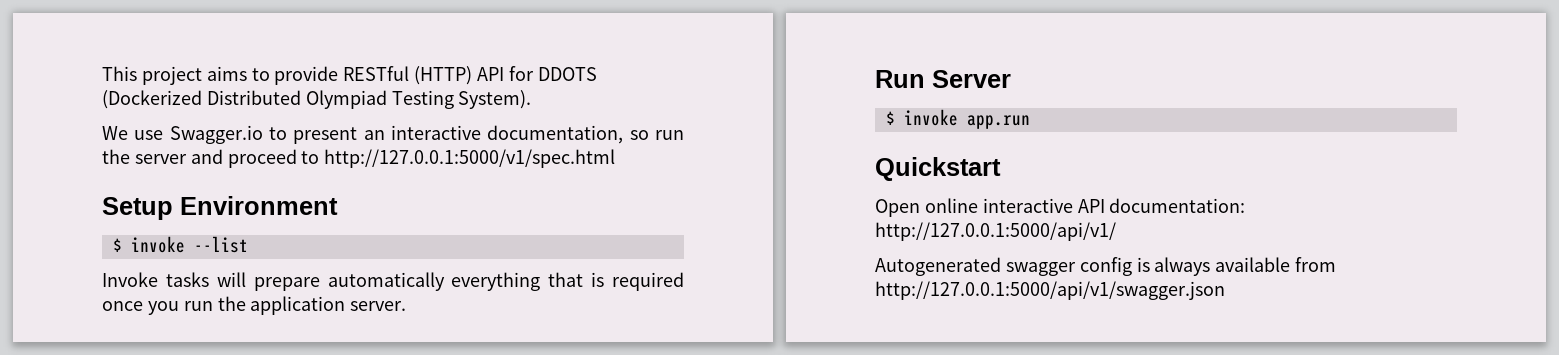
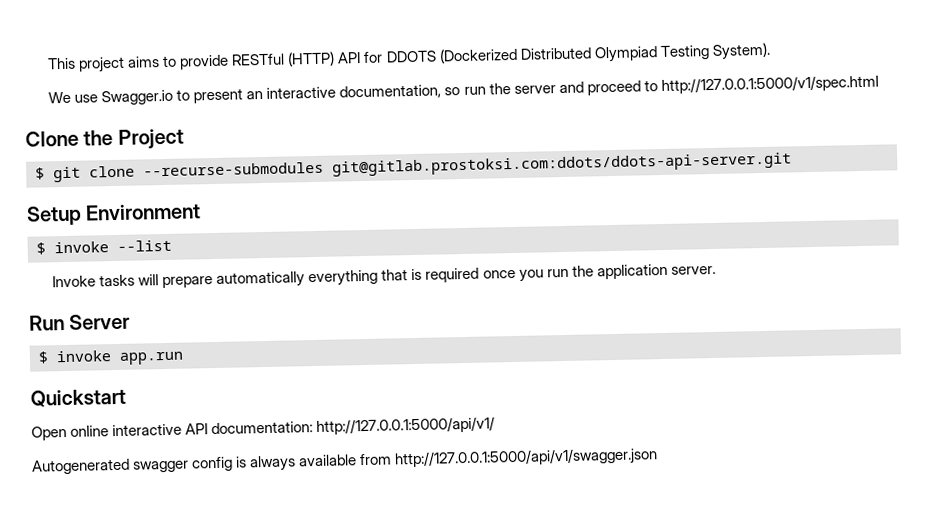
+ Clone the Project
+ $ git clone --recurse-submodules git@gitlab.prostoksi.com:ddots/ddots-api-server.git

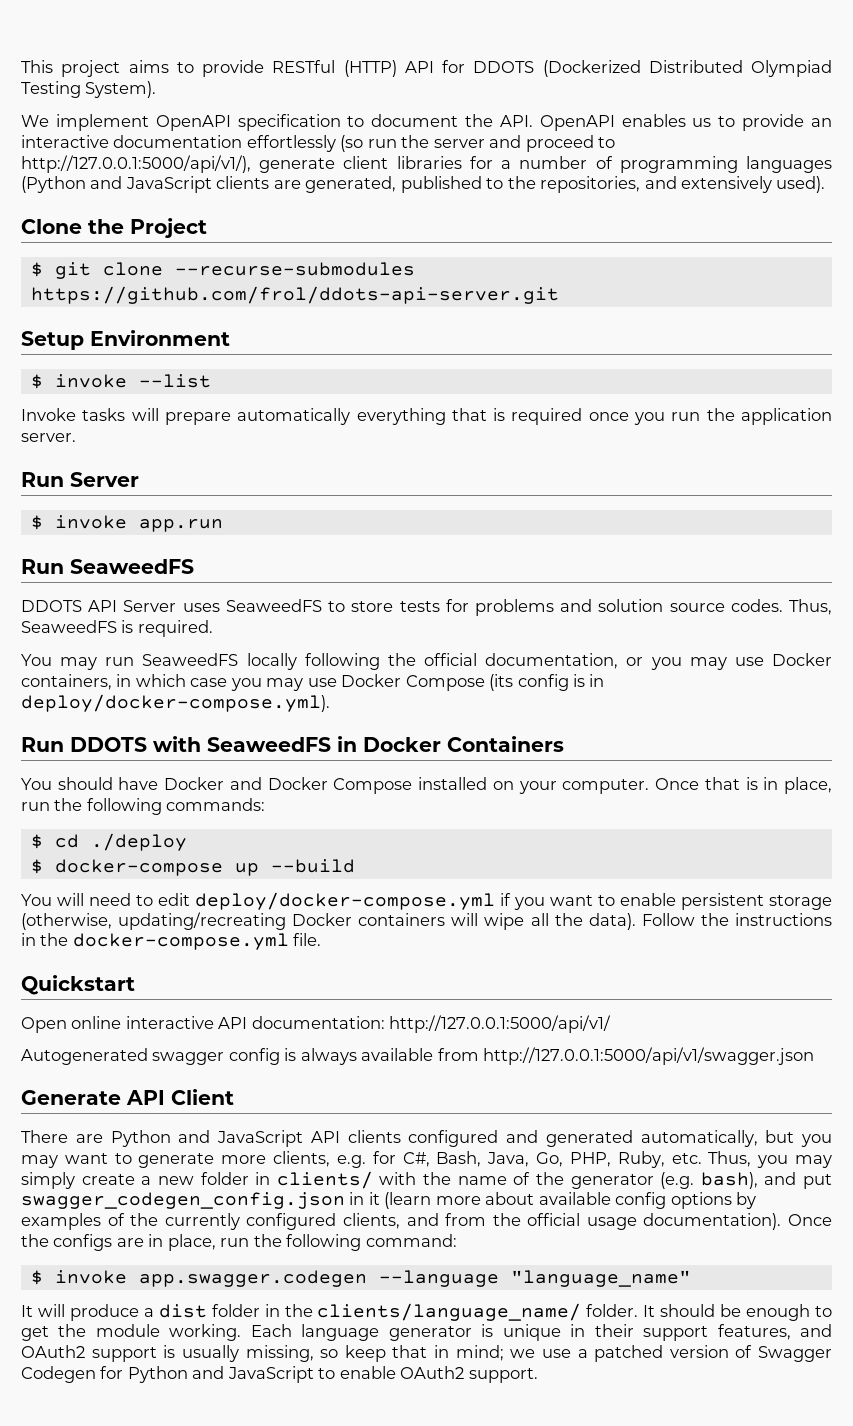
- We use Swagger.io to present an interactive documentation, so run the server and proceed to http://127.0.0.1:5000/v1/spec.html
+ We implement OpenAPI specification to document the API. OpenAPI enables us to provide an interactive documentation effortlessly (so run the server and proceed to http://127.0.0.1:5000/api/v1/), generate client libraries for a number of programming languages (Python and JavaScript clients are generated, published to the repositories, and extensively used).
- $ git clone --recurse-submodules git@gitlab.prostoksi.com:ddots/ddots-api-server.git
+ $ git clone --recurse-submodules https://github.com/frol/ddots-api-server.git
+ Run SeaweedFS
+ DDOTS API Server uses SeaweedFS to store tests for problems and solution source codes. Thus, SeaweedFS is required.
+ You may run SeaweedFS locally following the official documentation, or you may use Docker containers, in which case you may use Docker Compose (its config is in deploy/docker-compose.yml).
+ Run DDOTS with SeaweedFS in Docker Containers
+ You should have Docker and Docker Compose installed on your computer. Once that is in place, run the following commands:
+ $ cd ./deploy
+ $ docker-compose up --build
+ You will need to edit deploy/docker-compose.yml if you want to enable persistent storage (otherwise, updating/recreating Docker containers will wipe all the data). Follow the instructions in the docker-compose.yml file.
+ Generate API Client
+ There are Python and JavaScript API clients configured and generated automatically, but you may want to generate more clients, e.g. for C#, Bash, Java, Go, PHP, Ruby, etc. Thus, you may simply create a new folder in clients/ with the name of the generator (e.g. bash), and put swagger_codegen_config.json in it (learn more about available config options by examples of the currently configured clients, and from the official usage documentation). Once the configs are in place, run the following command:
+ $ invoke app.swagger.codegen --language "language_name"
+ It will produce a dist folder in the clients/language_name/ folder. It should be enough to get the module working. Each language generator is unique in their support features, and OAuth2 support is usually missing, so keep that in mind; we use a patched version of Swagger Codegen for Python and JavaScript to enable OAuth2 support.

